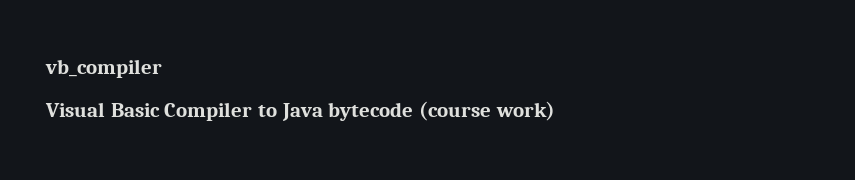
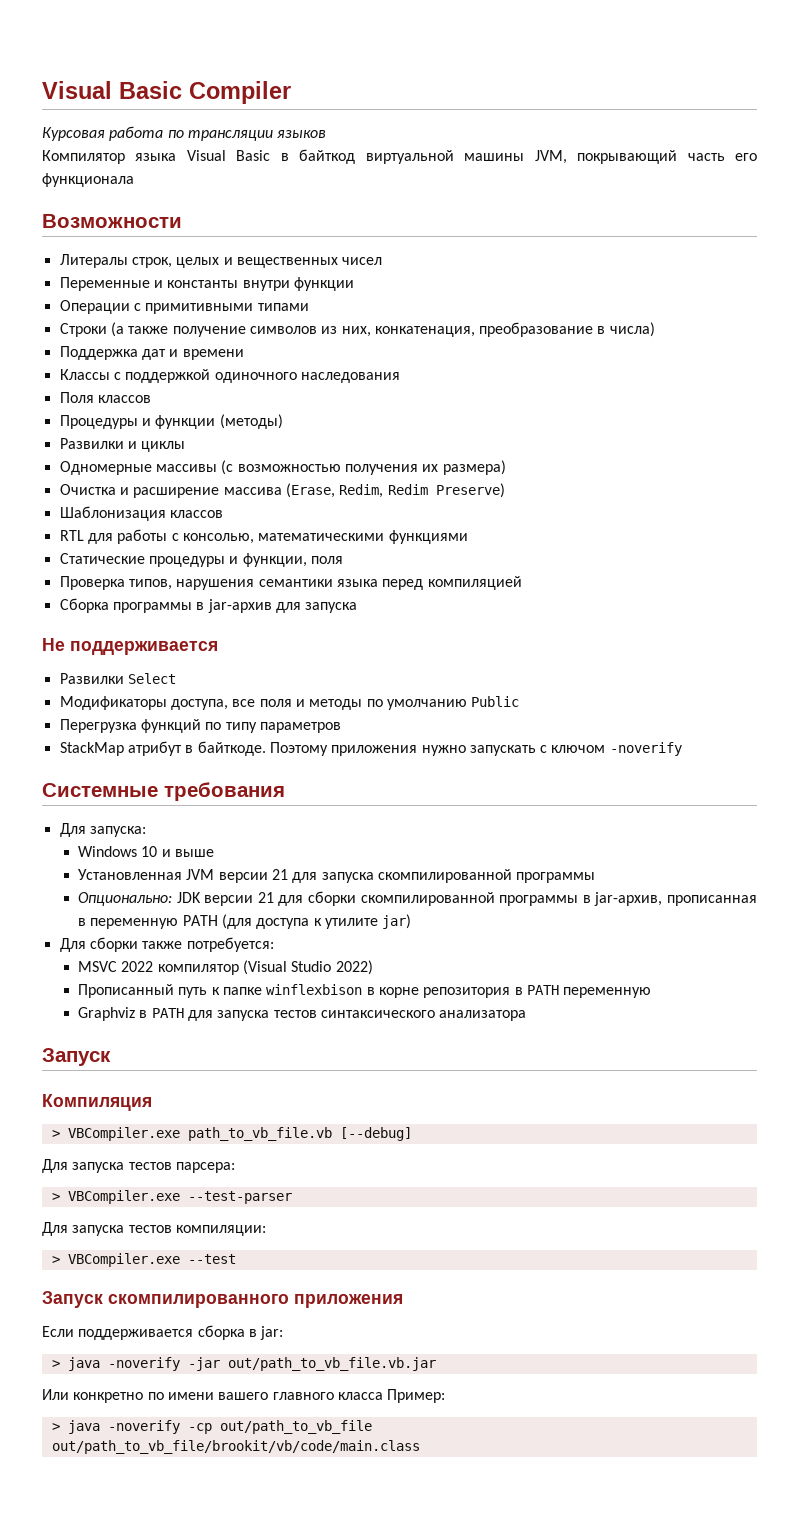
- vb_compiler
- Visual Basic Compiler to Java bytecode (course work)
+ Visual Basic Compiler
+ Курсовая работа по трансляции языков
+ Компилятор языка Visual Basic в байткод виртуальной машины JVM, покрывающий часть его функционала
+ Возможности
+ Литералы строк, целых и вещественных чисел
+ Переменные и константы внутри функции
+ Операции с примитивными типами
+ Строки (а также получение символов из них, конкатенация, преобразование в числа)
+ Поддержка дат и времени
+ Классы с поддержкой одиночного наследования
+ Поля классов
+ Процедуры и функции (методы)
+ Развилки и циклы
+ Одномерные массивы (с возможностью получения их размера)
+ Очистка и расширение массива (Erase, Redim, Redim Preserve)
+ Шаблонизация классов
+ RTL для работы с консолью, математическими функциями
+ Статические процедуры и функции, поля
+ Проверка типов, нарушения семантики языка перед компиляцией
+ Сборка программы в jar-архив для запуска
+ Не поддерживается
+ Развилки Select
+ Модификаторы доступа, все поля и методы по умолчанию Public
+ Перегрузка функций по типу параметров
+ StackMap атрибут в байткоде. Поэтому приложения нужно запускать с ключом -noverify
+ Системные требования
+ Для запуска:
+ Windows 10 и выше
+ Установленная JVM версии 21 для запуска скомпилированной программы
+ Опционально: JDK версии 21 для сборки скомпилированной программы в jar-архив, прописанная в переменную PATH (для доступа к утилите jar)
+ Для сборки также потребуется:
+ MSVC 2022 компилятор (Visual Studio 2022)
+ Прописанный путь к папке winflexbison в корне репозитория в PATH переменную
+ Graphviz в PATH для запуска тестов синтаксического анализатора
+ Запуск
+ Компиляция
+ > VBCompiler.exe path_to_vb_file.vb [--debug]
+ Для запуска тестов парсера:
+ > VBCompiler.exe --test-parser
+ Для запуска тестов компиляции:
+ > VBCompiler.exe --test
+ Запуск скомпилированного приложения
+ Если поддерживается сборка в jar:
+ > java -noverify -jar out/path_to_vb_file.vb.jar
+ Или конкретно по имени вашего главного класса Пример:
+ > java -noverify -cp out/path_to_vb_file out/path_to_vb_file/brookit/vb/code/main.class

